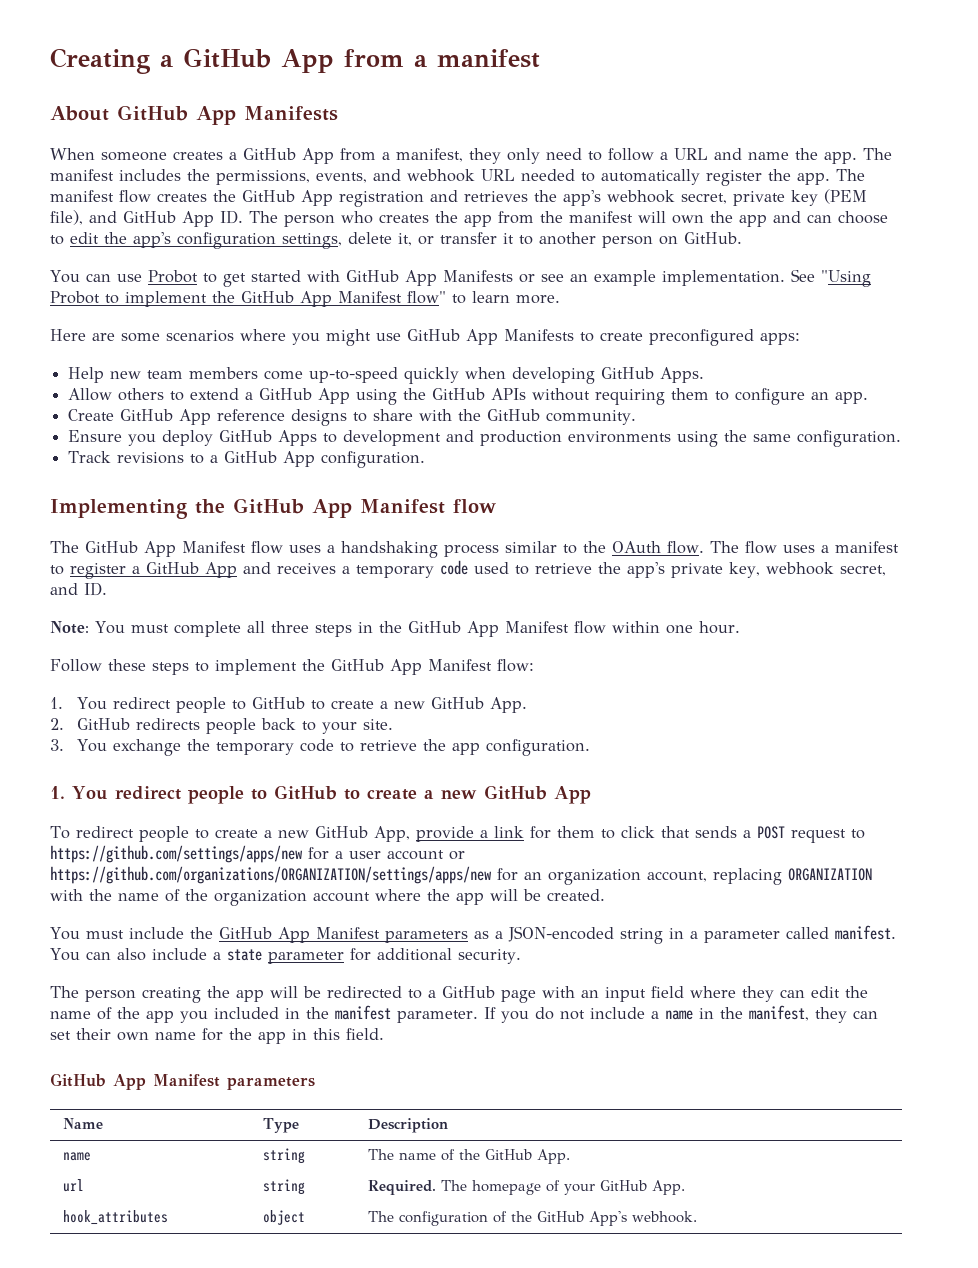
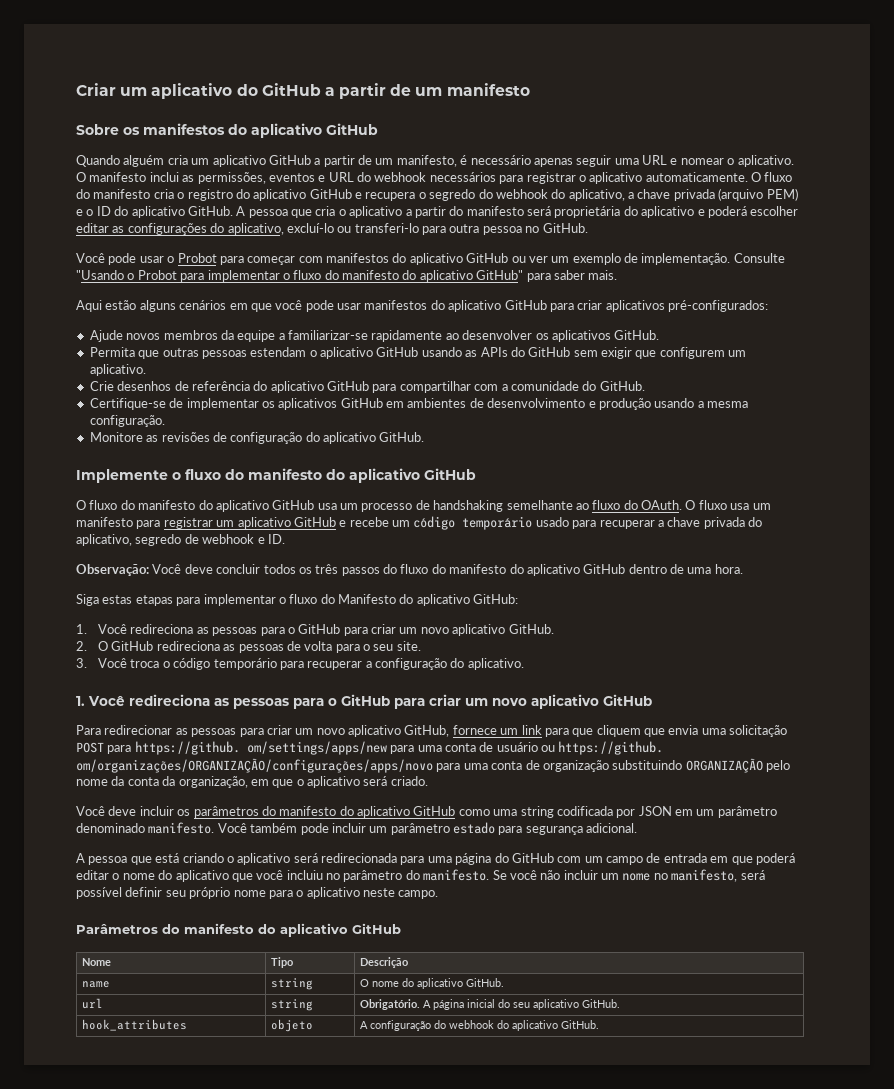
- Creating a GitHub App from a manifest
- About GitHub App Manifests
- When someone creates a GitHub App from a manifest, they only need to follow a URL and name the app. The manifest includes the permissions, events, and webhook URL needed to automatically register the app. The manifest flow creates the GitHub App registration and retrieves the app's webhook secret, private key (PEM file), and GitHub App ID. The person who creates the app from the manifest will own the app and can choose to edit the app's configuration settings, delete it, or transfer it to another person on GitHub.
- You can use Probot to get started with GitHub App Manifests or see an example implementation. See "Using Probot to implement the GitHub App Manifest flow" to learn more.
- Here are some scenarios where you might use GitHub App Manifests to create preconfigured apps:
- Help new team members come up-to-speed quickly when developing GitHub Apps.
- Allow others to extend a GitHub App using the GitHub APIs without requiring them to configure an app.
- Create GitHub App reference designs to share with the GitHub community.
- Ensure you deploy GitHub Apps to development and production environments using the same configuration.
- Track revisions to a GitHub App configuration.
- Implementing the GitHub App Manifest flow
- The GitHub App Manifest flow uses a handshaking process similar to the OAuth flow. The flow uses a manifest to register a GitHub App and receives a temporary code used to retrieve the app's private key, webhook secret, and ID.
- Note: You must complete all three steps in the GitHub App Manifest flow within one hour.
- Follow these steps to implement the GitHub App Manifest flow:
- 1. You redirect people to GitHub to create a new GitHub App.
- 2. GitHub redirects people back to your site.
- 3. You exchange the temporary code to retrieve the app configuration.
- 1. You redirect people to GitHub to create a new GitHub App
- To redirect people to create a new GitHub App, provide a link for them to click that sends a POST request to https://github.com/settings/apps/new for a user account or https://github.com/organizations/ORGANIZATION/settings/apps/new for an organization account, replacing ORGANIZATION with the name of the organization account where the app will be created.
- You must include the GitHub App Manifest parameters as a JSON-encoded string in a parameter called manifest. You can also include a state parameter for additional security.
- The person creating the app will be redirected to a GitHub page with an input field where they can edit the name of the app you included in the manifest parameter. If you do not include a name in the manifest, they can set their own name for the app in this field.
- GitHub App Manifest parameters
- Name | Type | Description
- name | string | The name of the GitHub App.
- url | string | Required. The homepage of your GitHub App.
- hook_attributes | object | The configuration of the GitHub App's webhook.
+ Criar um aplicativo do GitHub a partir de um manifesto
+ Sobre os manifestos do aplicativo GitHub
+ Quando alguém cria um aplicativo GitHub a partir de um manifesto, é necessário apenas seguir uma URL e nomear o aplicativo. O manifesto inclui as permissões, eventos e URL do webhook necessários para registrar o aplicativo automaticamente. O fluxo do manifesto cria o registro do aplicativo GitHub e recupera o segredo do webhook do aplicativo, a chave privada (arquivo PEM) e o ID do aplicativo GitHub. A pessoa que cria o aplicativo a partir do manifesto será proprietária do aplicativo e poderá escolher editar as configurações do aplicativo, excluí-lo ou transferi-lo para outra pessoa no GitHub.
+ Você pode usar o Probot para começar com manifestos do aplicativo GitHub ou ver um exemplo de implementação. Consulte "Usando o Probot para implementar o fluxo do manifesto do aplicativo GitHub" para saber mais.
+ Aqui estão alguns cenários em que você pode usar manifestos do aplicativo GitHub para criar aplicativos pré-configurados:
+ Ajude novos membros da equipe a familiarizar-se rapidamente ao desenvolver os aplicativos GitHub.
+ Permita que outras pessoas estendam o aplicativo GitHub usando as APIs do GitHub sem exigir que configurem um aplicativo.
+ Crie desenhos de referência do aplicativo GitHub para compartilhar com a comunidade do GitHub.
+ Certifique-se de implementar os aplicativos GitHub em ambientes de desenvolvimento e produção usando a mesma configuração.
+ Monitore as revisões de configuração do aplicativo GitHub.
+ Implemente o fluxo do manifesto do aplicativo GitHub
+ O fluxo do manifesto do aplicativo GitHub usa um processo de handshaking semelhante ao fluxo do OAuth. O fluxo usa um manifesto para registrar um aplicativo GitHub e recebe um código temporário usado para recuperar a chave privada do aplicativo, segredo de webhook e ID.
+ Observação: Você deve concluir todos os três passos do fluxo do manifesto do aplicativo GitHub dentro de uma hora.
+ Siga estas etapas para implementar o fluxo do Manifesto do aplicativo GitHub:
+ 1. Você redireciona as pessoas para o GitHub para criar um novo aplicativo GitHub.
+ 2. O GitHub redireciona as pessoas de volta para o seu site.
+ 3. Você troca o código temporário para recuperar a configuração do aplicativo.
+ 1. Você redireciona as pessoas para o GitHub para criar um novo aplicativo GitHub
+ Para redirecionar as pessoas para criar um novo aplicativo GitHub, fornece um link para que cliquem que envia uma solicitação POST para https://github. om/settings/apps/new para uma conta de usuário ou https://github. om/organizações/ORGANIZAÇÃO/configurações/apps/novo para uma conta de organização substituindo ORGANIZAÇÃO pelo nome da conta da organização, em que o aplicativo será criado.
+ Você deve incluir os parâmetros do manifesto do aplicativo GitHub como uma string codificada por JSON em um parâmetro denominado manifesto. Você também pode incluir um parâmetro estado para segurança adicional.
+ A pessoa que está criando o aplicativo será redirecionada para uma página do GitHub com um campo de entrada em que poderá editar o nome do aplicativo que você incluiu no parâmetro do manifesto. Se você não incluir um nome no manifesto, será possível definir seu próprio nome para o aplicativo neste campo.
+ Parâmetros do manifesto do aplicativo GitHub
+ Nome | Tipo | Descrição
+ name | string | O nome do aplicativo GitHub.
+ url | string | Obrigatório. A página inicial do seu aplicativo GitHub.
+ hook_attributes | objeto | A configuração do webhook do aplicativo GitHub.

